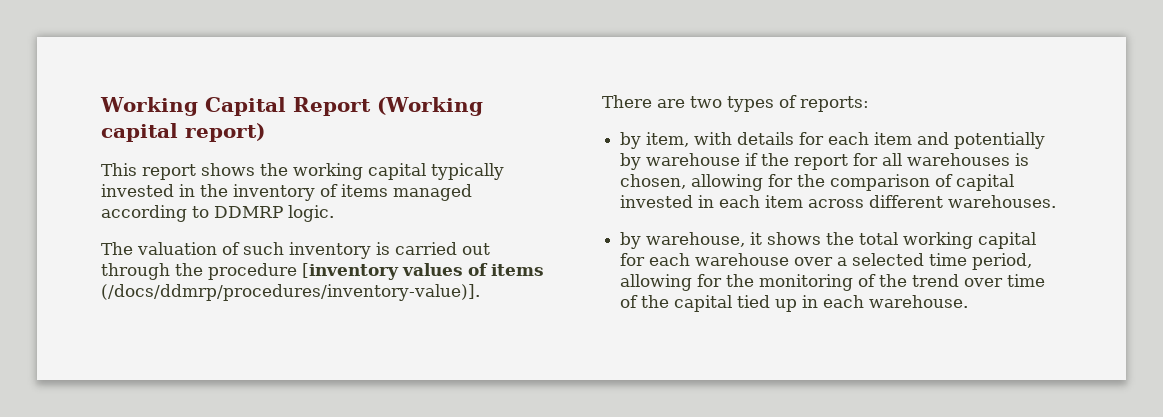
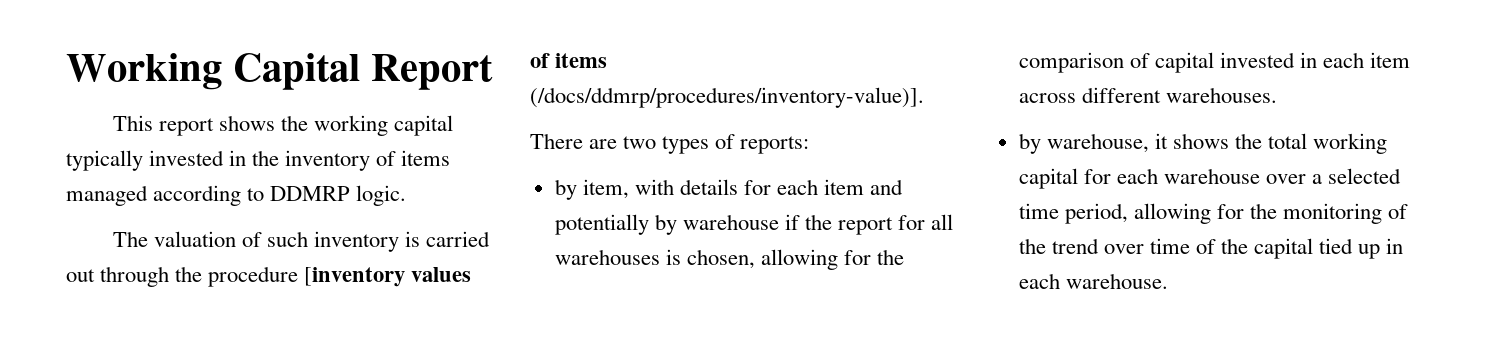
- Working Capital Report (Working capital report)
+ Working Capital Report

